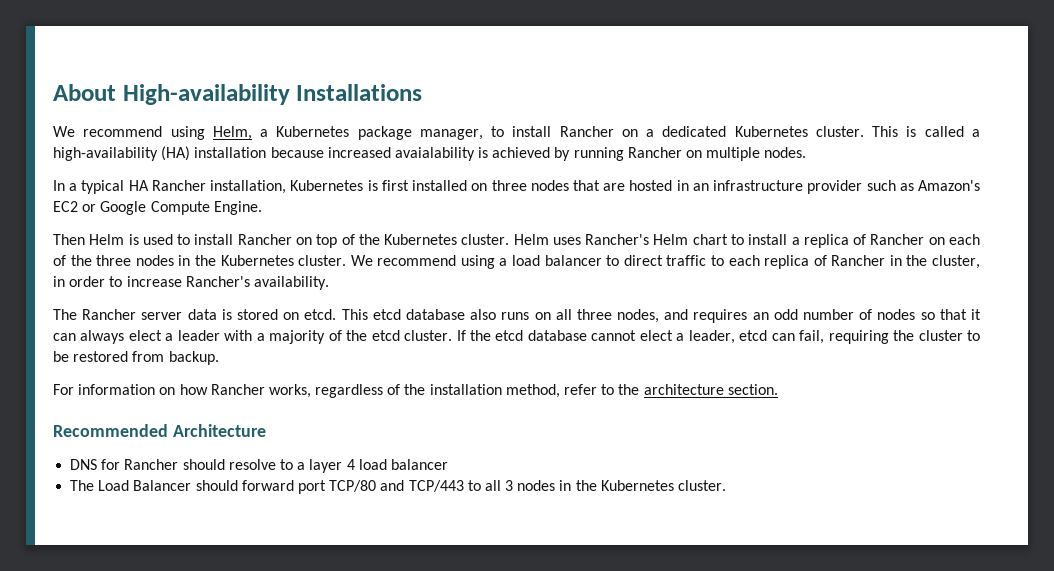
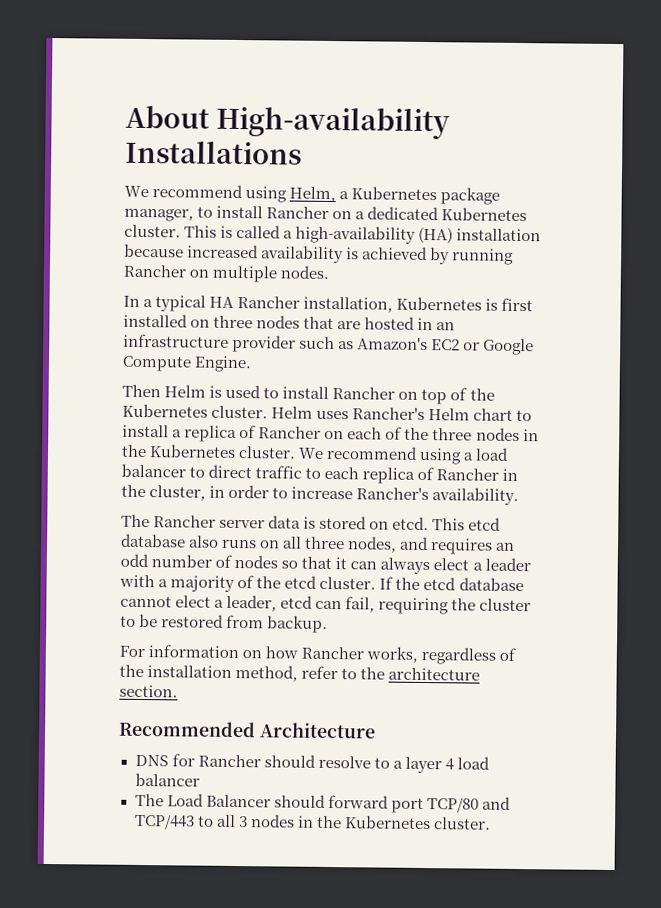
- This is called a high-availability (HA) installation because increased avaialability is achieved by running Rancher on multiple nodes.
+ This is called a high-availability (HA) installation because increased availability is achieved by running Rancher on multiple nodes.

